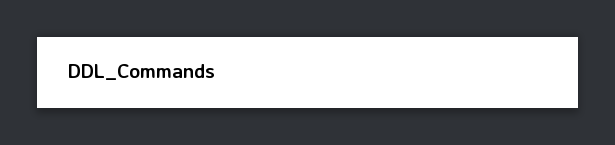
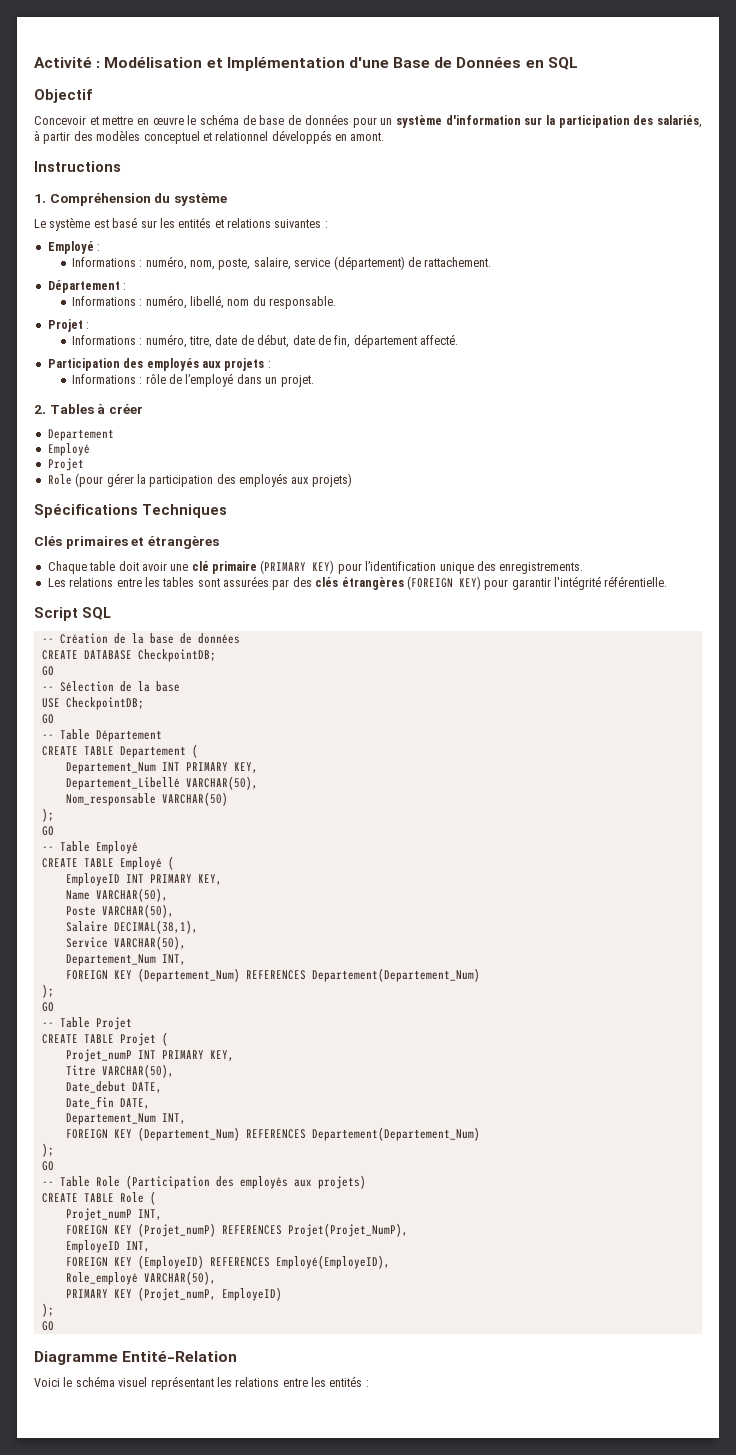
- DDL_Commands
+ Activité : Modélisation et Implémentation d'une Base de Données en SQL
+ Objectif
+ Concevoir et mettre en œuvre le schéma de base de données pour un système d'information sur la participation des salariés, à partir des modèles conceptuel et relationnel développés en amont.
+ Instructions
+ 1. Compréhension du système
+ Le système est basé sur les entités et relations suivantes :
+ Employé :
+ Informations : numéro, nom, poste, salaire, service (département) de rattachement.
+ Département :
+ Informations : numéro, libellé, nom du responsable.
+ Projet :
+ Informations : numéro, titre, date de début, date de fin, département affecté.
+ Participation des employés aux projets :
+ Informations : rôle de l’employé dans un projet.
+ 2. Tables à créer
+ Departement
+ Employé
+ Projet
+ Role (pour gérer la participation des employés aux projets)
+ Spécifications Techniques
+ Clés primaires et étrangères
+ Chaque table doit avoir une clé primaire (PRIMARY KEY) pour l’identification unique des enregistrements.
+ Les relations entre les tables sont assurées par des clés étrangères (FOREIGN KEY) pour garantir l'intégrité référentielle.
+ Script SQL
+ -- Création de la base de données
+ CREATE DATABASE CheckpointDB;
+ GO
+ -- Sélection de la base
+ USE CheckpointDB;
+ GO
+ -- Table Département
+ CREATE TABLE Departement (
+ Departement_Num INT PRIMARY KEY,
+ Departement_Libellé VARCHAR(50),
+ Nom_responsable VARCHAR(50)
+ );
+ GO
+ -- Table Employé
+ CREATE TABLE Employé (
+ EmployeID INT PRIMARY KEY,
+ Name VARCHAR(50),
+ Poste VARCHAR(50),
+ Salaire DECIMAL(38,1),
+ Service VARCHAR(50),
+ Departement_Num INT,
+ FOREIGN KEY (Departement_Num) REFERENCES Departement(Departement_Num)
+ );
+ GO
+ -- Table Projet
+ CREATE TABLE Projet (
+ Projet_numP INT PRIMARY KEY,
+ Titre VARCHAR(50),
+ Date_debut DATE,
+ Date_fin DATE,
+ Departement_Num INT,
+ FOREIGN KEY (Departement_Num) REFERENCES Departement(Departement_Num)
+ );
+ GO
+ -- Table Role (Participation des employés aux projets)
+ CREATE TABLE Role (
+ Projet_numP INT,
+ FOREIGN KEY (Projet_numP) REFERENCES Projet(Projet_NumP),
+ EmployeID INT,
+ FOREIGN KEY (EmployeID) REFERENCES Employé(EmployeID),
+ Role_employé VARCHAR(50),
+ PRIMARY KEY (Projet_numP, EmployeID)
+ );
+ GO
+ Diagramme Entité-Relation
+ Voici le schéma visuel représentant les relations entre les entités :

